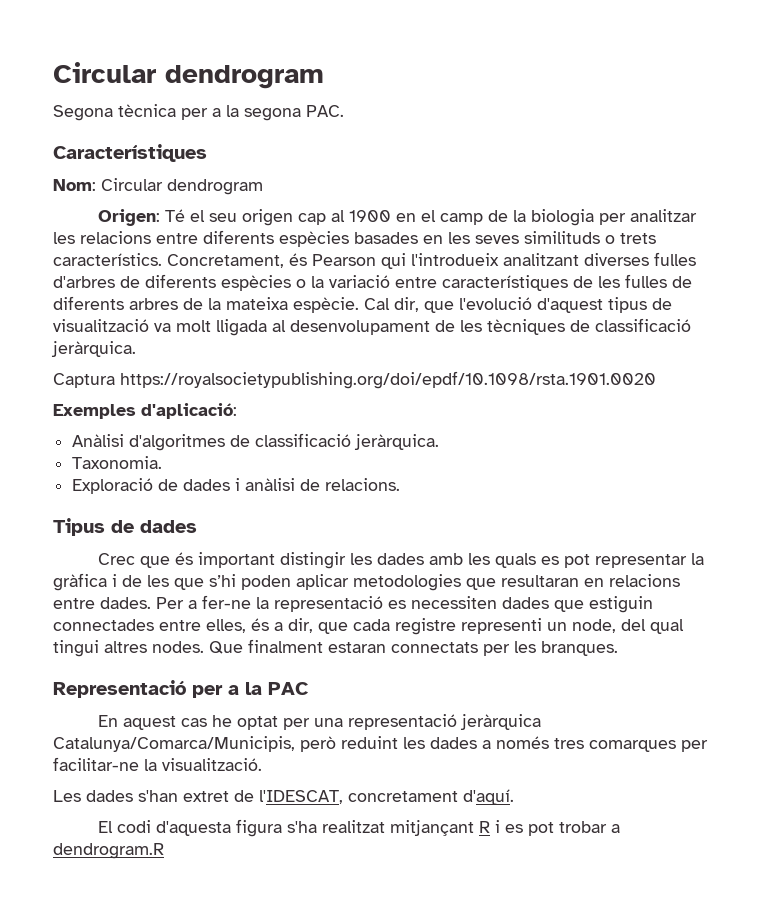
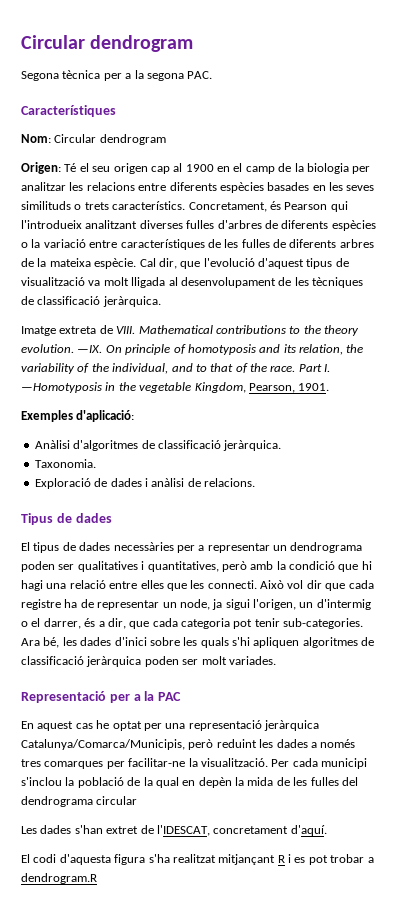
- Captura https://royalsocietypublishing.org/doi/epdf/10.1098/rsta.1901.0020
+ Imatge extreta de VIII. Mathematical contributions to the theory evolution. —IX. On principle of homotyposis and its relation, the variability of the individual, and to that of the race. Part I. —Homotyposis in the vegetable Kingdom, Pearson, 1901.
- Crec que és important distingir les dades amb les quals es pot representar la gràfica i de les que s’hi poden aplicar metodologies que resultaran en relacions entre dades. Per a fer-ne la representació es necessiten dades que estiguin connectades entre elles, és a dir, que cada registre representi un node, del qual tingui altres nodes. Que finalment estaran connectats per les branques.
+ El tipus de dades necessàries per a representar un dendrograma poden ser qualitatives i quantitatives, però amb la condició que hi hagi una relació entre elles que les connecti. Això vol dir que cada registre ha de representar un node, ja sigui l'origen, un d'intermig o el darrer, és a dir, que cada categoria pot tenir sub-categories. Ara bé, les dades d'inici sobre les quals s'hi apliquen algoritmes de classificació jeràrquica poden ser molt variades.
+ Per cada municipi s'inclou la població de la qual en depèn la mida de les fulles del dendrograma circular

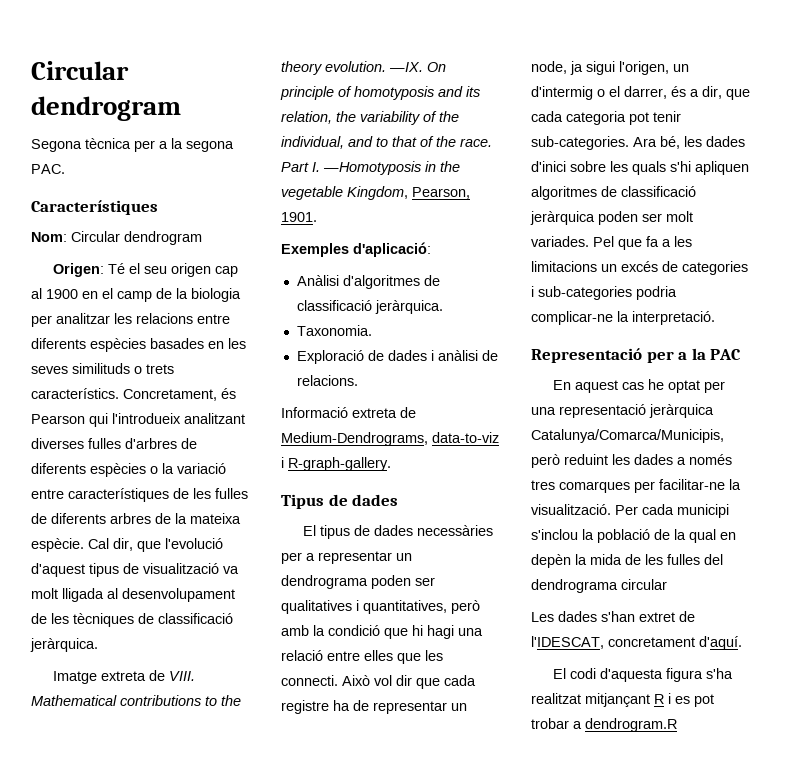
+ Informació extreta de Medium-Dendrograms, data-to-viz i R-graph-gallery.
+ Pel que fa a les limitacions un excés de categories i sub-categories podria complicar-ne la interpretació.

